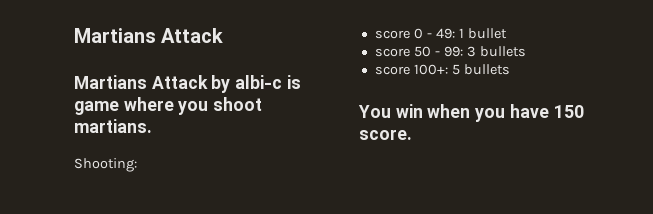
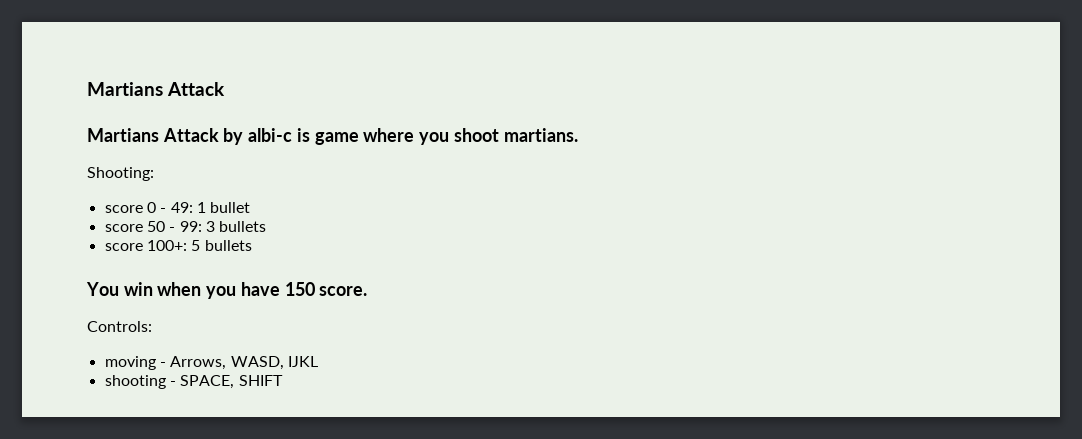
+ Controls:
+ moving - Arrows, WASD, IJKL
+ shooting - SPACE, SHIFT

